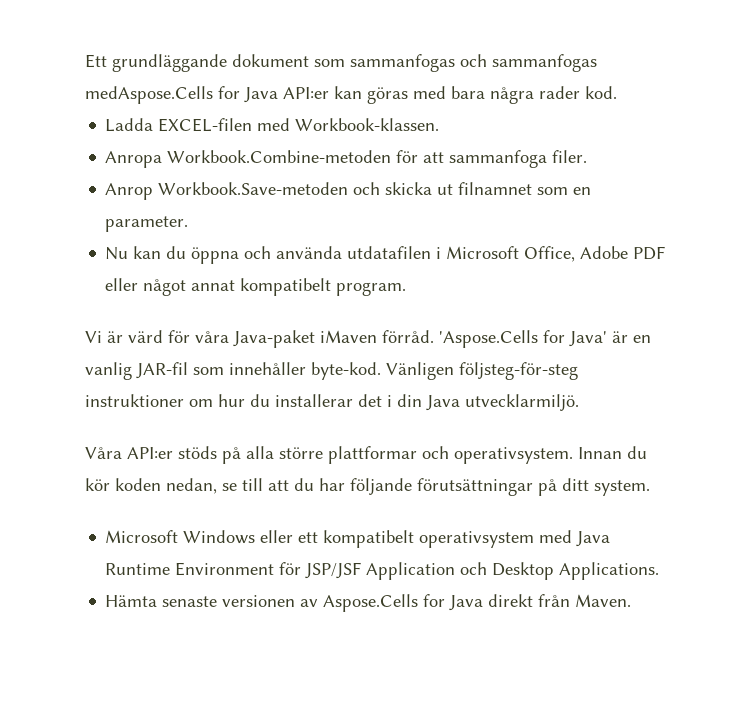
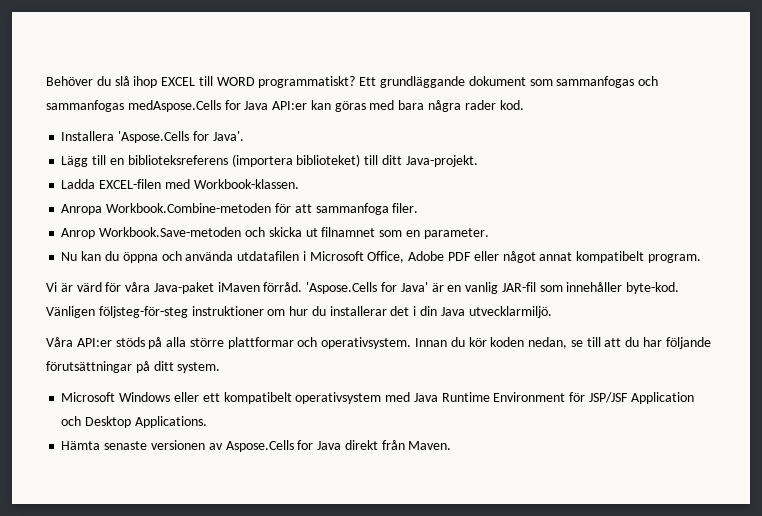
+ Behöver du slå ihop EXCEL till WORD programmatiskt?
+ Installera 'Aspose.Cells for Java'.
+ Lägg till en biblioteksreferens (importera biblioteket) till ditt Java-projekt.

